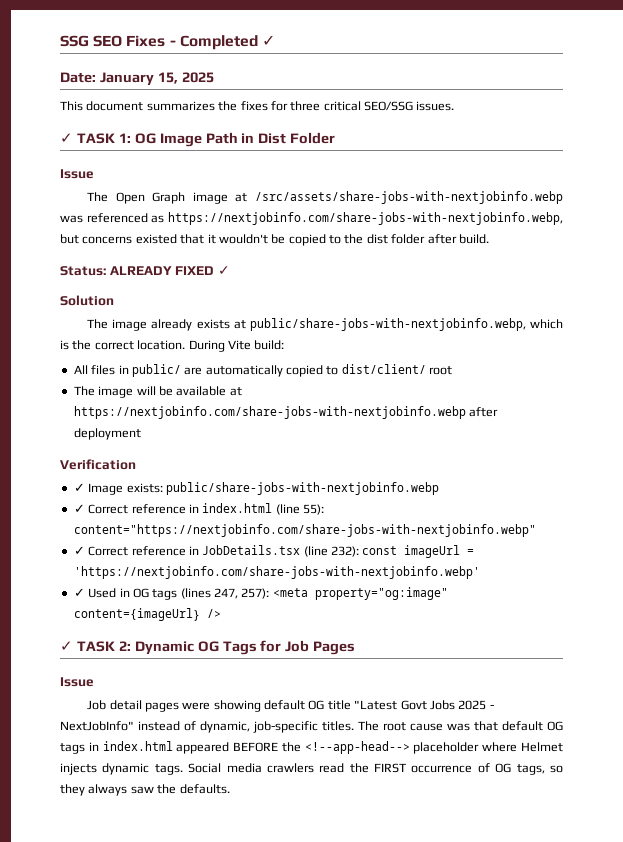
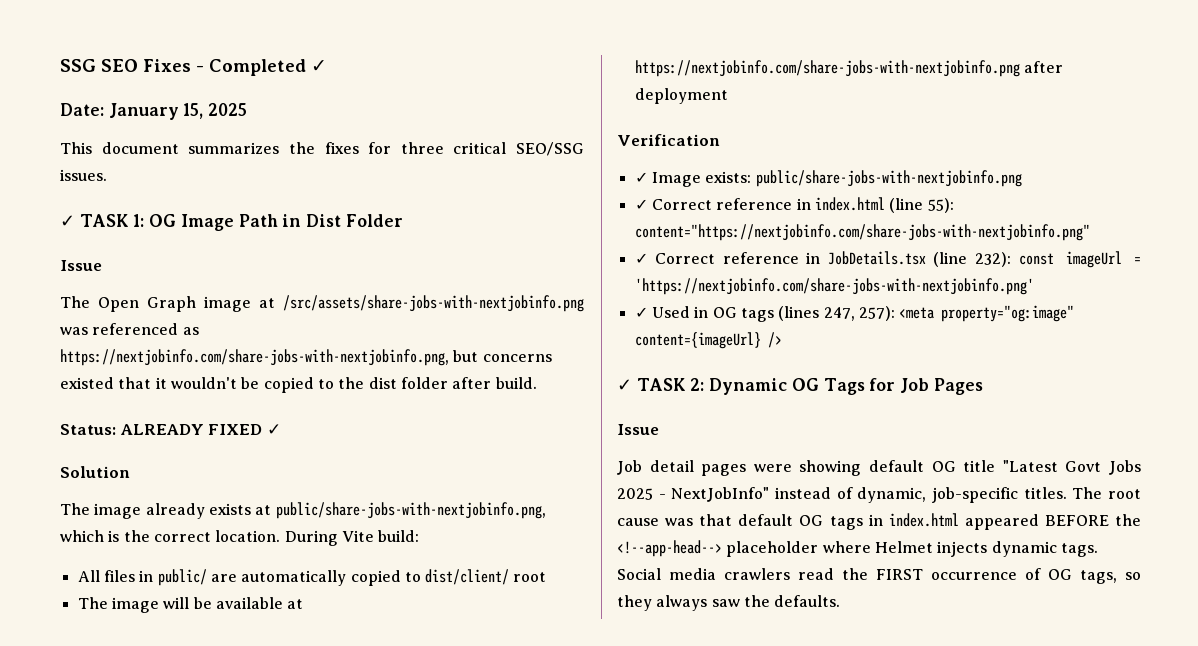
- The Open Graph image at /src/assets/share-jobs-with-nextjobinfo.webp was referenced as https://nextjobinfo.com/share-jobs-with-nextjobinfo.webp, but concerns existed that it wouldn't be copied to the dist folder after build.
+ The Open Graph image at /src/assets/share-jobs-with-nextjobinfo.png was referenced as https://nextjobinfo.com/share-jobs-with-nextjobinfo.png, but concerns existed that it wouldn't be copied to the dist folder after build.
- The image already exists at public/share-jobs-with-nextjobinfo.webp, which is the correct location.
+ The image already exists at public/share-jobs-with-nextjobinfo.png, which is the correct location.
- The image will be available at https://nextjobinfo.com/share-jobs-with-nextjobinfo.webp after deployment
+ The image will be available at https://nextjobinfo.com/share-jobs-with-nextjobinfo.png after deployment
- ✓ Image exists: public/share-jobs-with-nextjobinfo.webp
+ ✓ Image exists: public/share-jobs-with-nextjobinfo.png
- ✓ Correct reference in index.html (line 55): content="https://nextjobinfo.com/share-jobs-with-nextjobinfo.webp"
+ ✓ Correct reference in index.html (line 55): content="https://nextjobinfo.com/share-jobs-with-nextjobinfo.png"
- ✓ Correct reference in JobDetails.tsx (line 232): const imageUrl = 'https://nextjobinfo.com/share-jobs-with-nextjobinfo.webp'
+ ✓ Correct reference in JobDetails.tsx (line 232): const imageUrl = 'https://nextjobinfo.com/share-jobs-with-nextjobinfo.png'

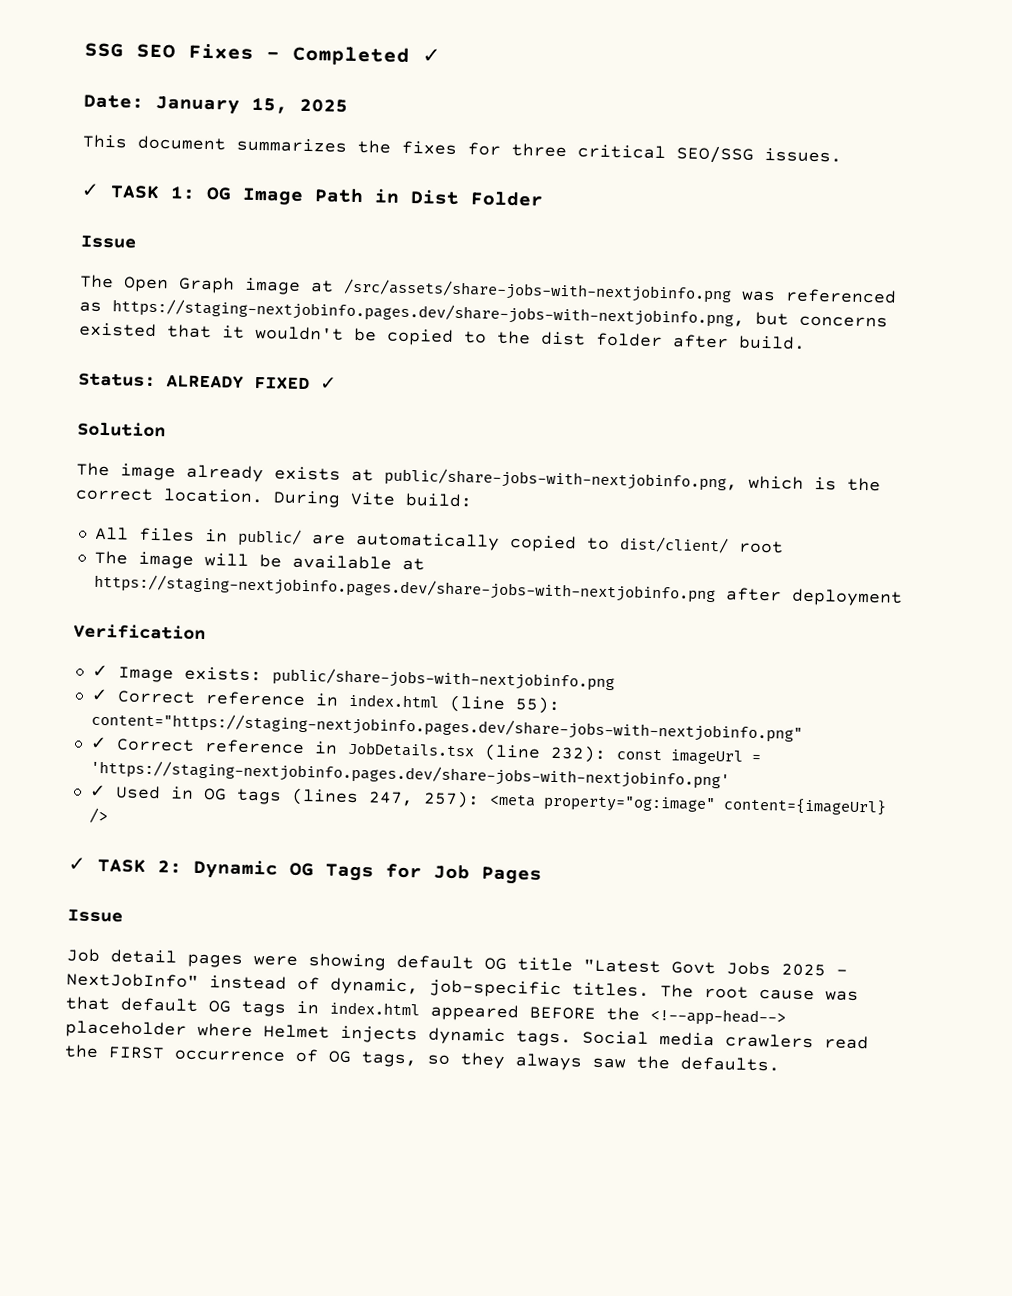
- The Open Graph image at /src/assets/share-jobs-with-nextjobinfo.png was referenced as https://nextjobinfo.com/share-jobs-with-nextjobinfo.png, but concerns existed that it wouldn't be copied to the dist folder after build.
+ The Open Graph image at /src/assets/share-jobs-with-nextjobinfo.png was referenced as https://staging-nextjobinfo.pages.dev/share-jobs-with-nextjobinfo.png, but concerns existed that it wouldn't be copied to the dist folder after build.
- The image will be available at https://nextjobinfo.com/share-jobs-with-nextjobinfo.png after deployment
+ The image will be available at https://staging-nextjobinfo.pages.dev/share-jobs-with-nextjobinfo.png after deployment
- ✓ Correct reference in index.html (line 55): content="https://nextjobinfo.com/share-jobs-with-nextjobinfo.png"
+ ✓ Correct reference in index.html (line 55): content="https://staging-nextjobinfo.pages.dev/share-jobs-with-nextjobinfo.png"
- ✓ Correct reference in JobDetails.tsx (line 232): const imageUrl = 'https://nextjobinfo.com/share-jobs-with-nextjobinfo.png'
+ ✓ Correct reference in JobDetails.tsx (line 232): const imageUrl = 'https://staging-nextjobinfo.pages.dev/share-jobs-with-nextjobinfo.png'

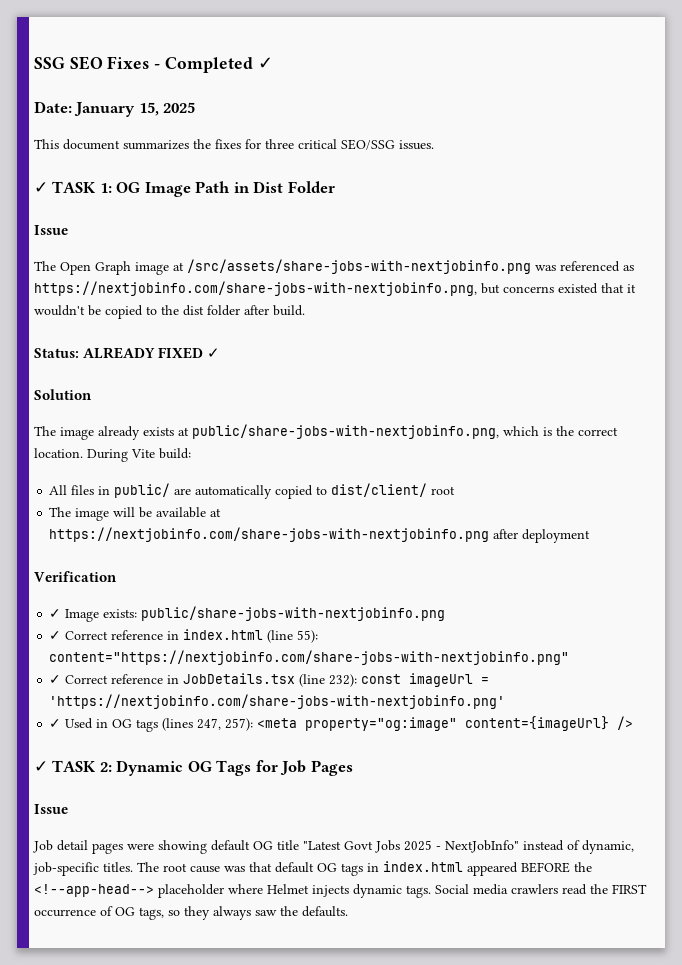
- The Open Graph image at /src/assets/share-jobs-with-nextjobinfo.png was referenced as https://staging-nextjobinfo.pages.dev/share-jobs-with-nextjobinfo.png, but concerns existed that it wouldn't be copied to the dist folder after build.
+ The Open Graph image at /src/assets/share-jobs-with-nextjobinfo.png was referenced as https://nextjobinfo.com/share-jobs-with-nextjobinfo.png, but concerns existed that it wouldn't be copied to the dist folder after build.
- The image will be available at https://staging-nextjobinfo.pages.dev/share-jobs-with-nextjobinfo.png after deployment
+ The image will be available at https://nextjobinfo.com/share-jobs-with-nextjobinfo.png after deployment
- ✓ Correct reference in index.html (line 55): content="https://staging-nextjobinfo.pages.dev/share-jobs-with-nextjobinfo.png"
+ ✓ Correct reference in index.html (line 55): content="https://nextjobinfo.com/share-jobs-with-nextjobinfo.png"
- ✓ Correct reference in JobDetails.tsx (line 232): const imageUrl = 'https://staging-nextjobinfo.pages.dev/share-jobs-with-nextjobinfo.png'
+ ✓ Correct reference in JobDetails.tsx (line 232): const imageUrl = 'https://nextjobinfo.com/share-jobs-with-nextjobinfo.png'

